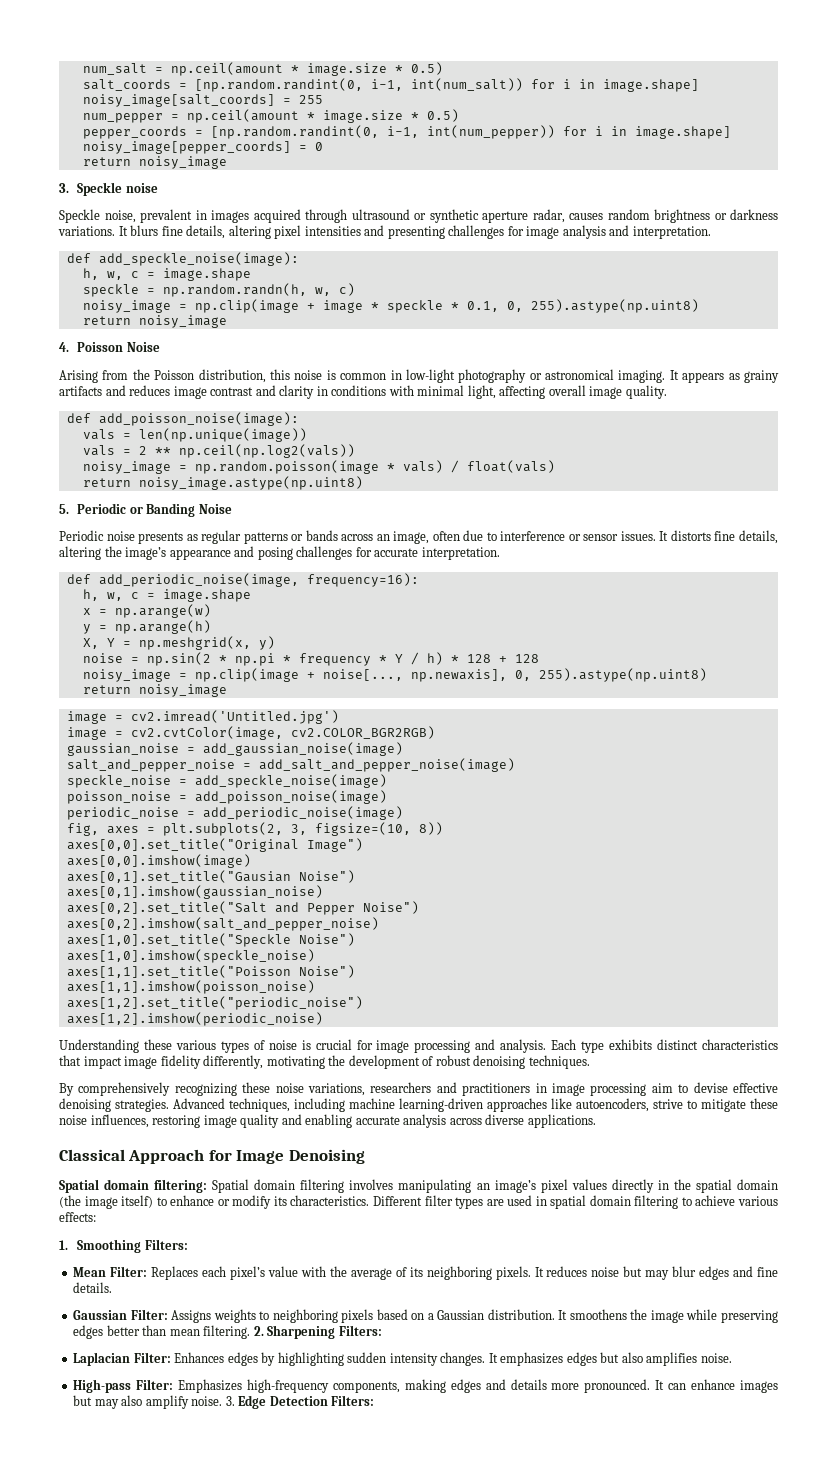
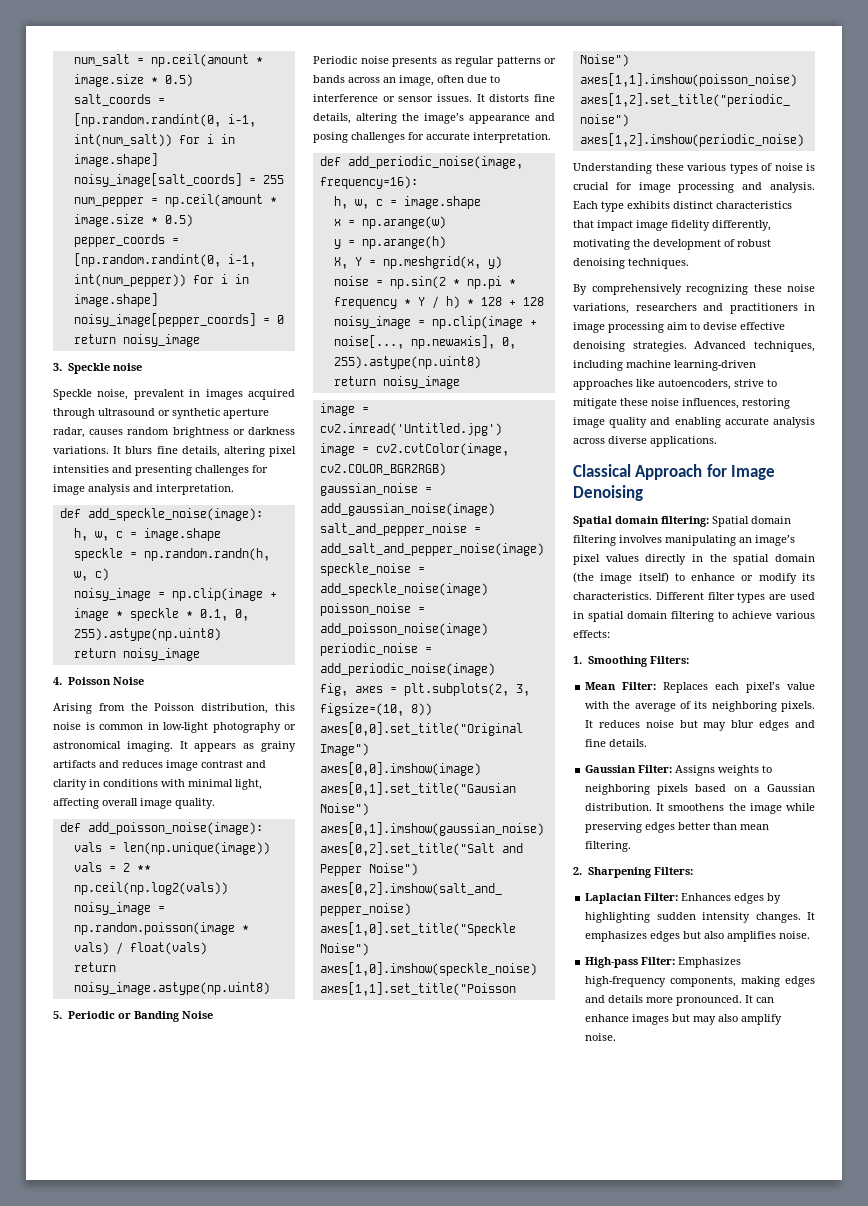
- It smoothens the image while preserving edges better than mean filtering. 2. Sharpening Filters:
+ It smoothens the image while preserving edges better than mean filtering.
+ 2. Sharpening Filters:
- 3. Edge Detection Filters:

